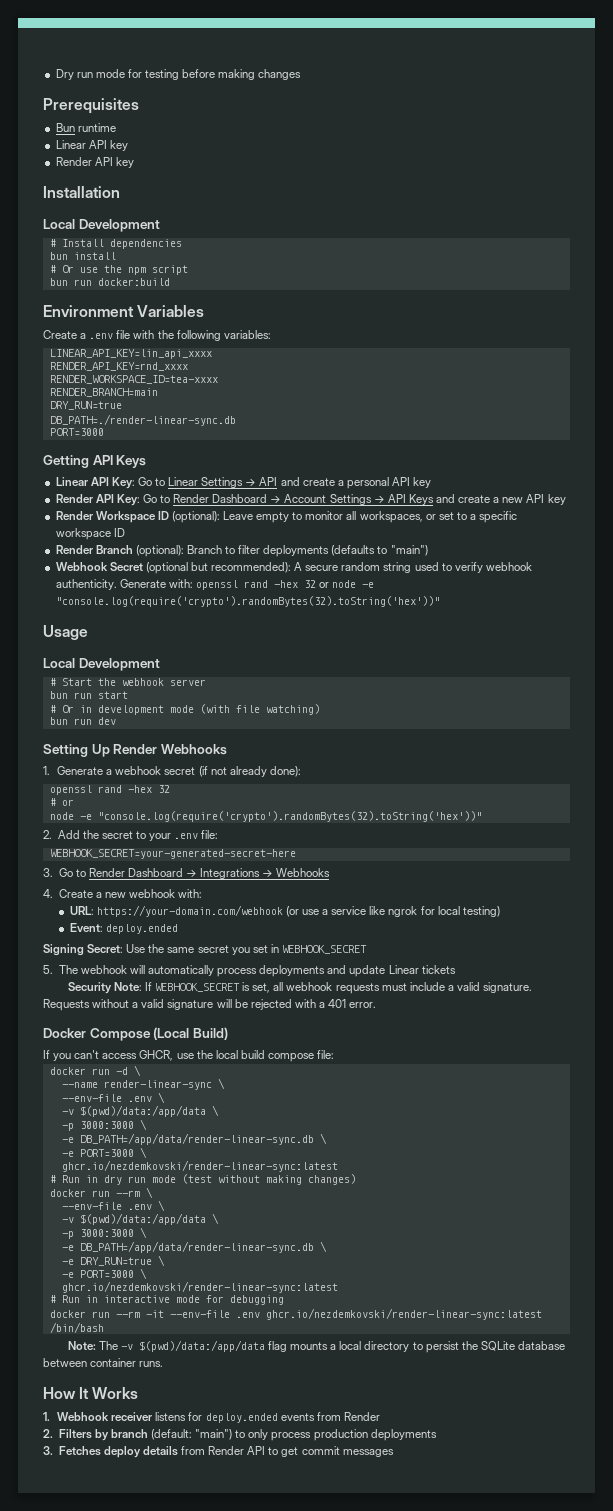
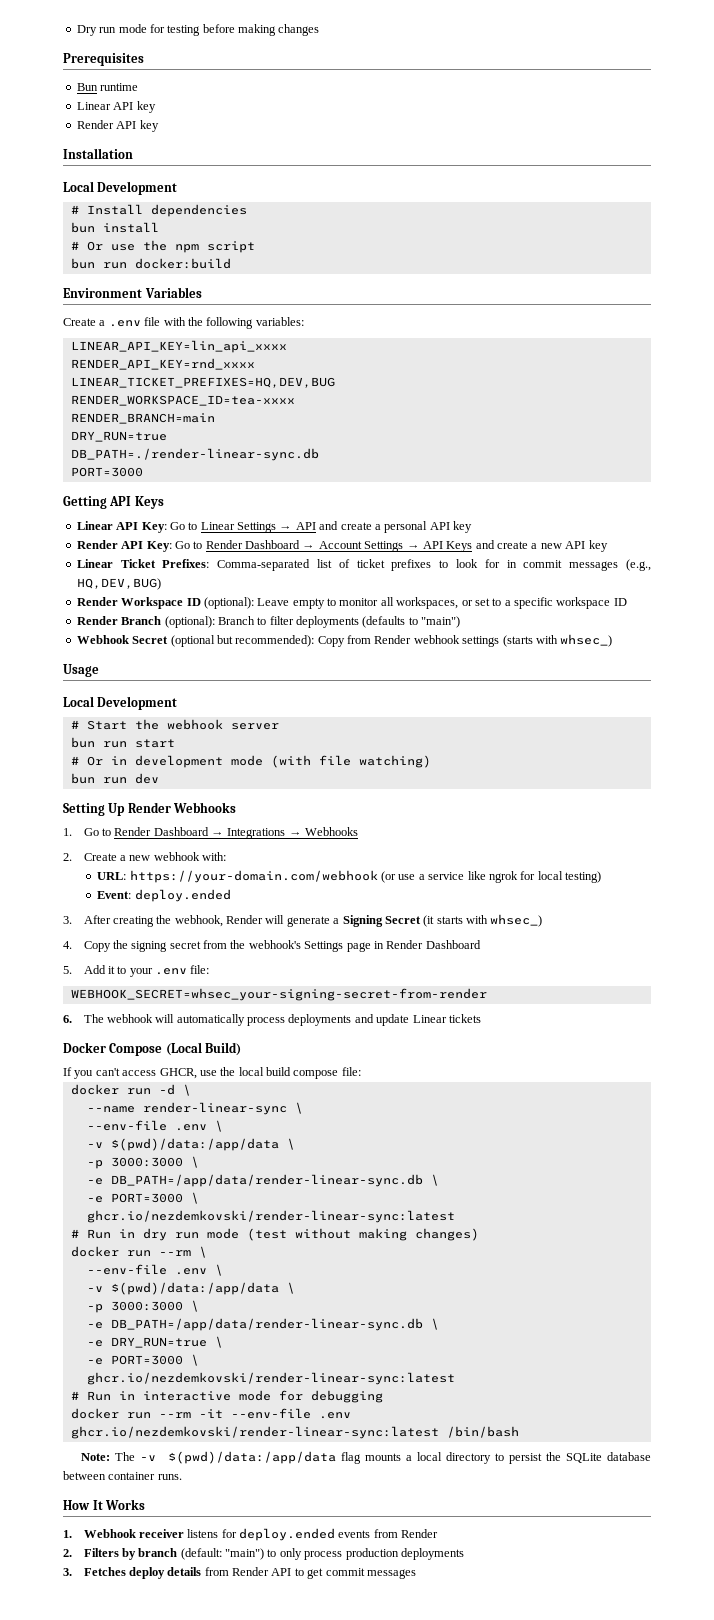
+ LINEAR_TICKET_PREFIXES=HQ,DEV,BUG
+ Linear Ticket Prefixes: Comma-separated list of ticket prefixes to look for in commit messages (e.g., HQ,DEV,BUG)
- Webhook Secret (optional but recommended): A secure random string used to verify webhook authenticity. Generate with: openssl rand -hex 32 or node -e "console.log(require('crypto').randomBytes(32).toString('hex'))"
+ Webhook Secret (optional but recommended): Copy from Render webhook settings (starts with whsec_)
- 1. Generate a webhook secret (if not already done):
- openssl rand -hex 32
- # or
- node -e "console.log(require('crypto').randomBytes(32).toString('hex'))"
- 2. Add the secret to your .env file:
- WEBHOOK_SECRET=your-generated-secret-here
- 3. Go to Render Dashboard → Integrations → Webhooks
+ 1. Go to Render Dashboard → Integrations → Webhooks
- 4. Create a new webhook with:
+ 2. Create a new webhook with:
- Signing Secret: Use the same secret you set in WEBHOOK_SECRET
- 5. The webhook will automatically process deployments and update Linear tickets
+ 3. After creating the webhook, Render will generate a Signing Secret (it starts with whsec_)
+ 4. Copy the signing secret from the webhook's Settings page in Render Dashboard
+ 5. Add it to your .env file:
+ WEBHOOK_SECRET=whsec_your-signing-secret-from-render
+ 6. The webhook will automatically process deployments and update Linear tickets
- Security Note: If WEBHOOK_SECRET is set, all webhook requests must include a valid signature. Requests without a valid signature will be rejected with a 401 error.

